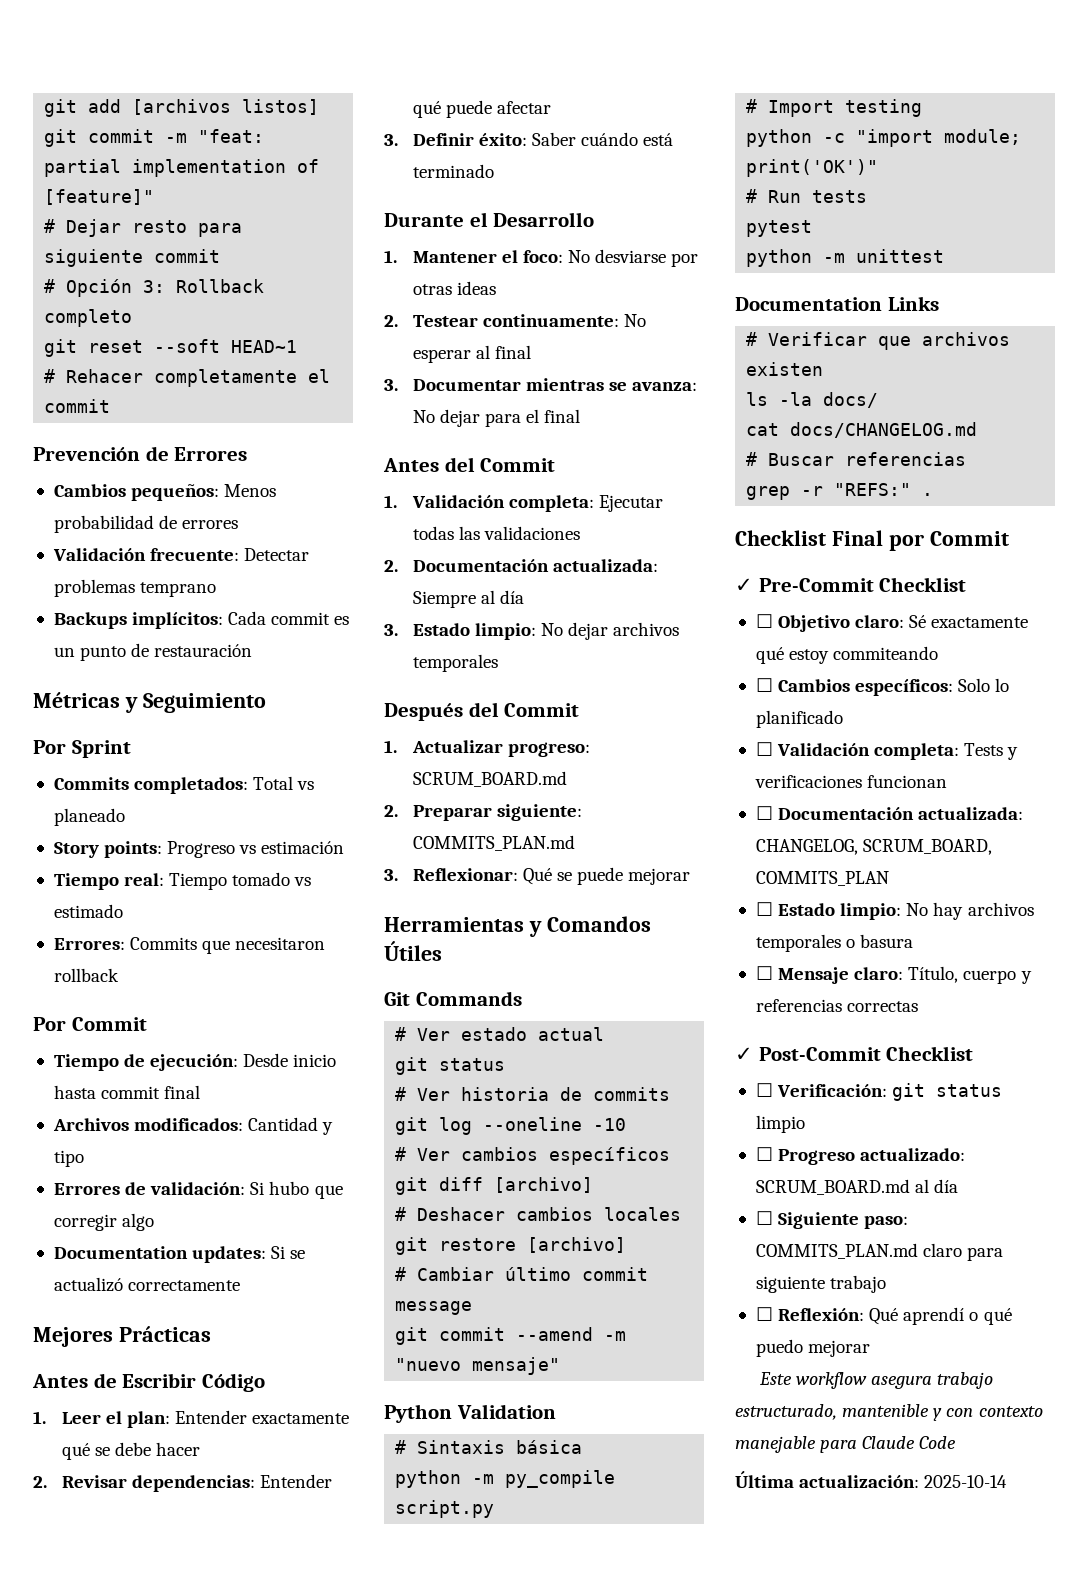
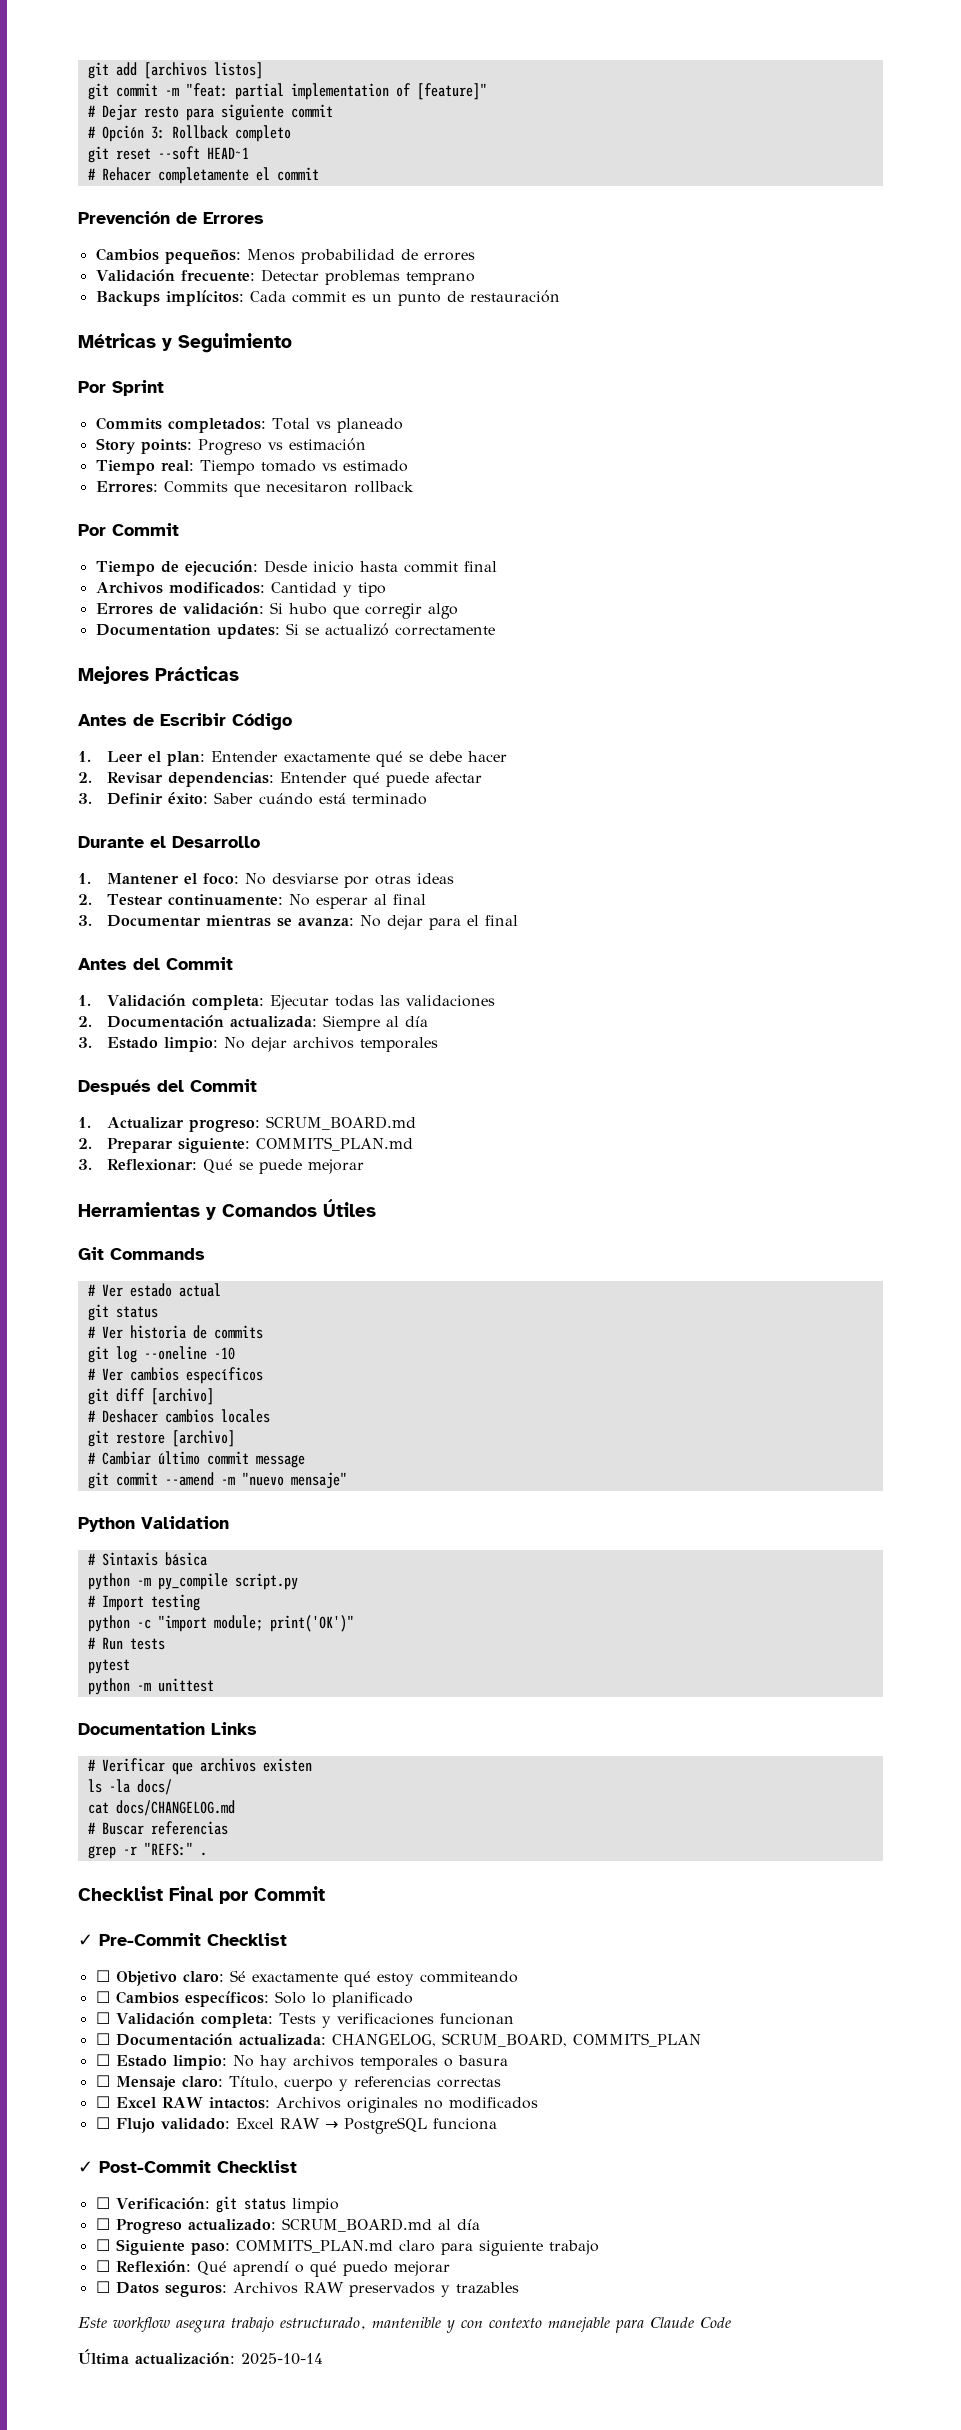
+ ☐ Excel RAW intactos: Archivos originales no modificados
+ ☐ Flujo validado: Excel RAW → PostgreSQL funciona
+ ☐ Datos seguros: Archivos RAW preservados y trazables

